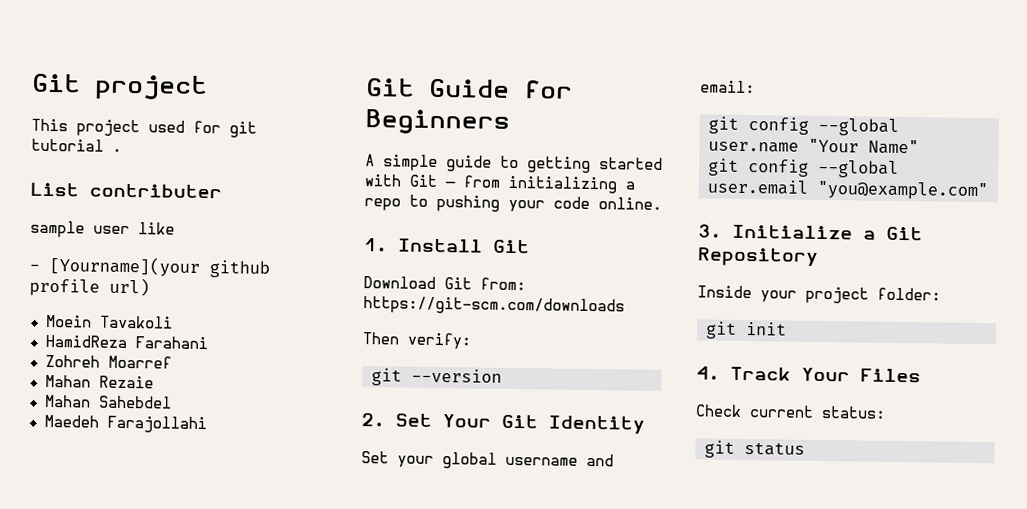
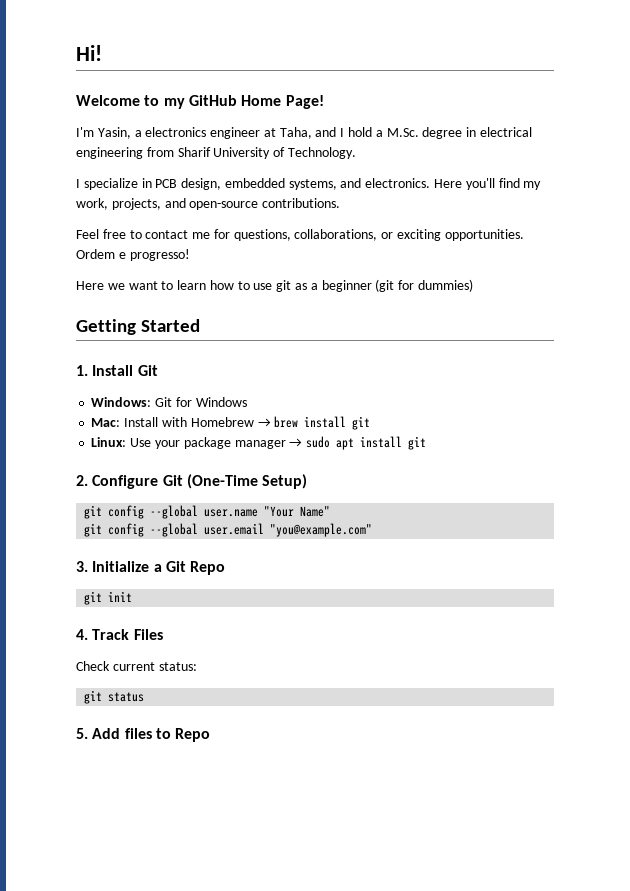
- Git project
- This project used for git tutorial .
- List contributer
- sample user like
- - [Yourname](your github profile url)
- Moein Tavakoli
- HamidReza Farahani
- Zohreh Moarref
- Mahan Rezaie
- Mahan Sahebdel
- Maedeh Farajollahi
- Git Guide for Beginners
- A simple guide to getting started with Git — from initializing a repo to pushing your code online.
+ Hi!
+ Welcome to my GitHub Home Page!
+ I'm Yasin, a electronics engineer at Taha, and I hold a M.Sc. degree in electrical engineering from Sharif University of Technology.
+ I specialize in PCB design, embedded systems, and electronics. Here you'll find my work, projects, and open-source contributions.
+ Feel free to contact me for questions, collaborations, or exciting opportunities. Ordem e progresso!
+ Here we want to learn how to use git as a beginner (git for dummies)
+ Getting Started
  1. Install Git
- Download Git from: https://git-scm.com/downloads
- Then verify:
- git --version
+ Windows: Git for Windows
+ Mac: Install with Homebrew → brew install git
+ Linux: Use your package manager → sudo apt install git
- 2. Set Your Git Identity
- Set your global username and email:
+ 2. Configure Git (One-Time Setup)
- 3. Initialize a Git Repository
- Inside your project folder:
+ 3. Initialize a Git Repo
- 4. Track Your Files
+ 4. Track Files
+ 5. Add files to Repo

